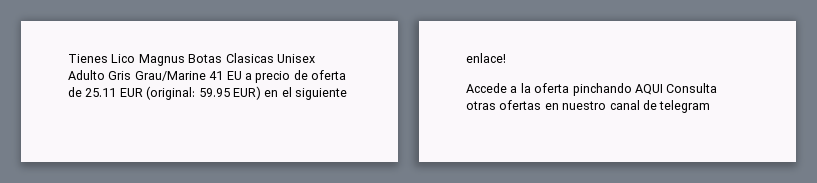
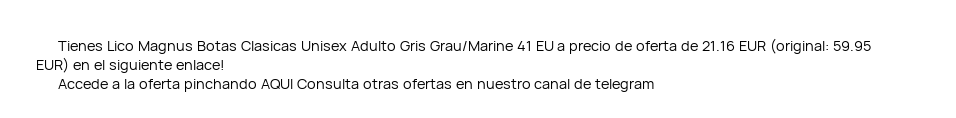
- Tienes Lico Magnus Botas Clasicas Unisex Adulto Gris Grau/Marine 41 EU a precio de oferta de 25.11 EUR (original: 59.95 EUR) en el siguiente enlace!
+ Tienes Lico Magnus Botas Clasicas Unisex Adulto Gris Grau/Marine 41 EU a precio de oferta de 21.16 EUR (original: 59.95 EUR) en el siguiente enlace!

